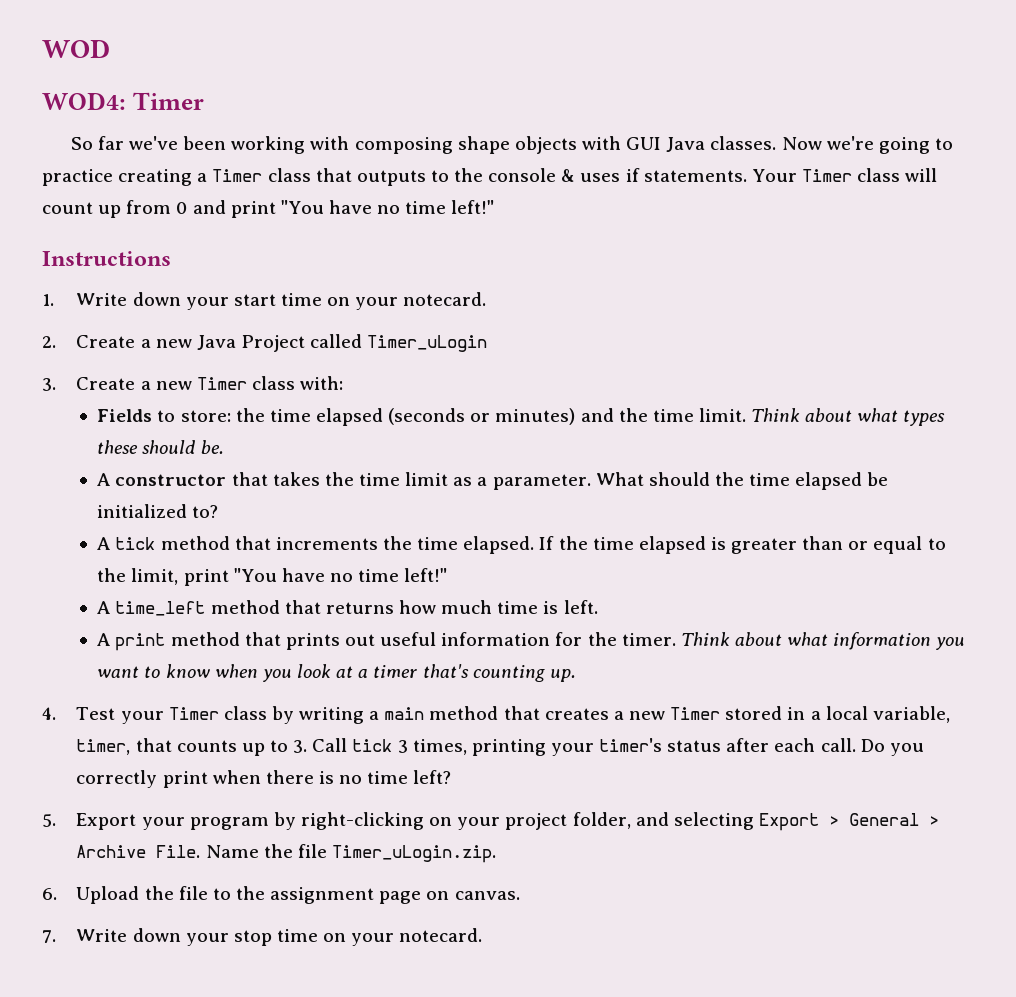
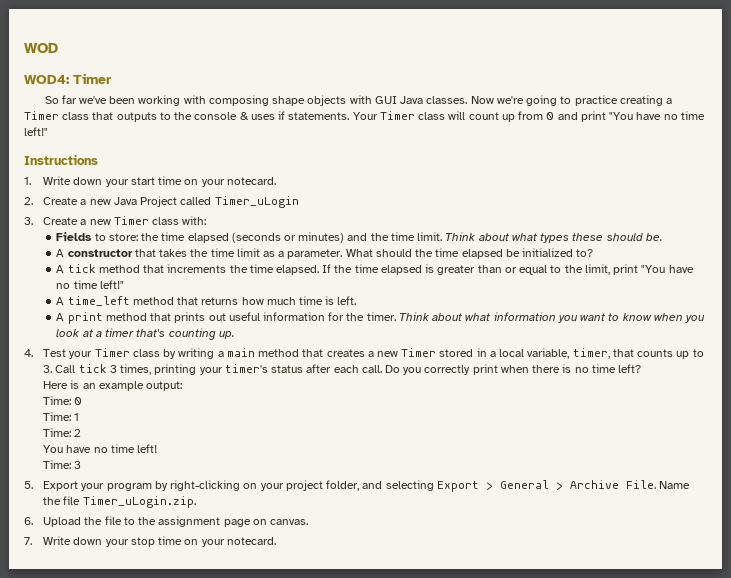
+ Here is an example output:
+ Time: 0
+ Time: 1
+ Time: 2
+ You have no time left!
+ Time: 3

